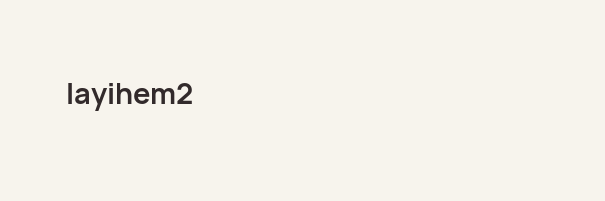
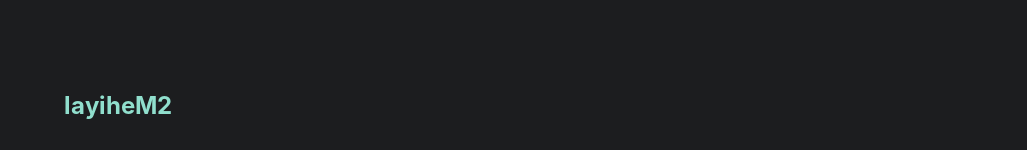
- layihem2
+ layiheM2

